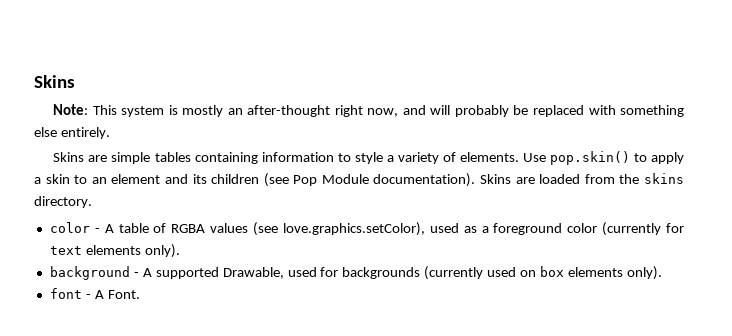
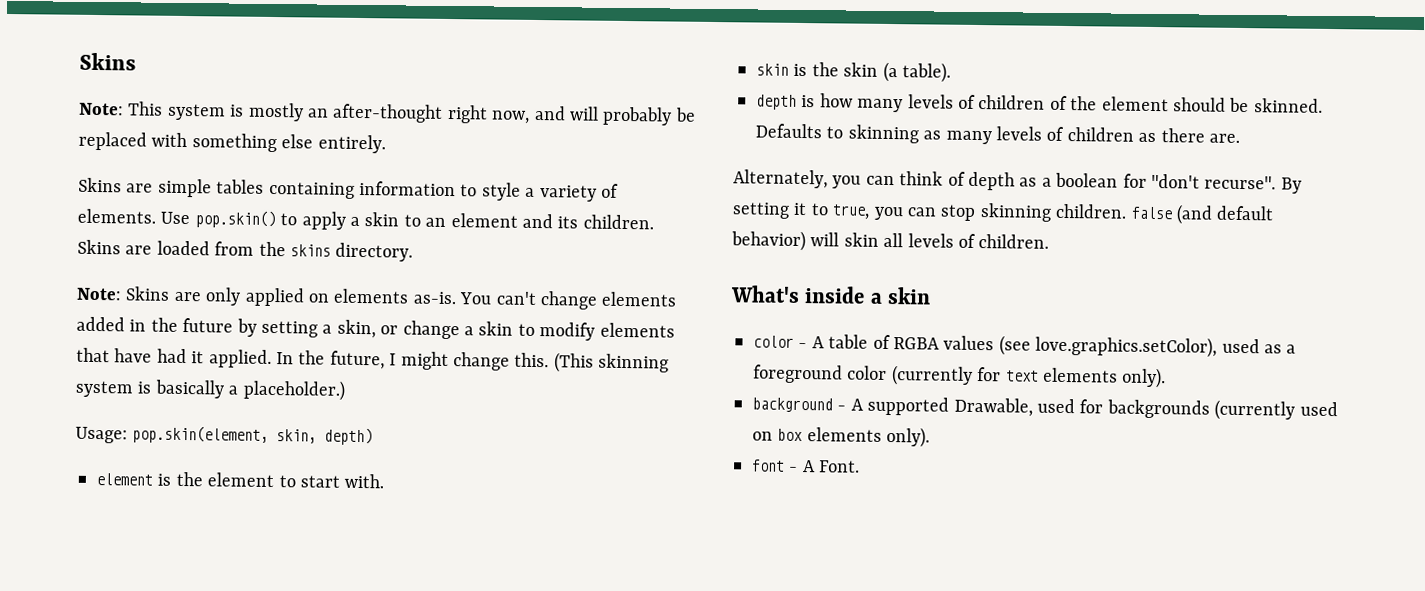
- Use pop.skin() to apply a skin to an element and its children (see Pop Module documentation).
+ Use pop.skin() to apply a skin to an element and its children.
+ Note: Skins are only applied on elements as-is. You can't change elements added in the future by setting a skin, or change a skin to modify elements that have had it applied. In the future, I might change this. (This skinning system is basically a placeholder.)
+ Usage: pop.skin(element, skin, depth)
+ element is the element to start with.
+ skin is the skin (a table).
+ depth is how many levels of children of the element should be skinned. Defaults to skinning as many levels of children as there are.
+ Alternately, you can think of depth as a boolean for "don't recurse". By setting it to true, you can stop skinning children. false (and default behavior) will skin all levels of children.
+ What's inside a skin

